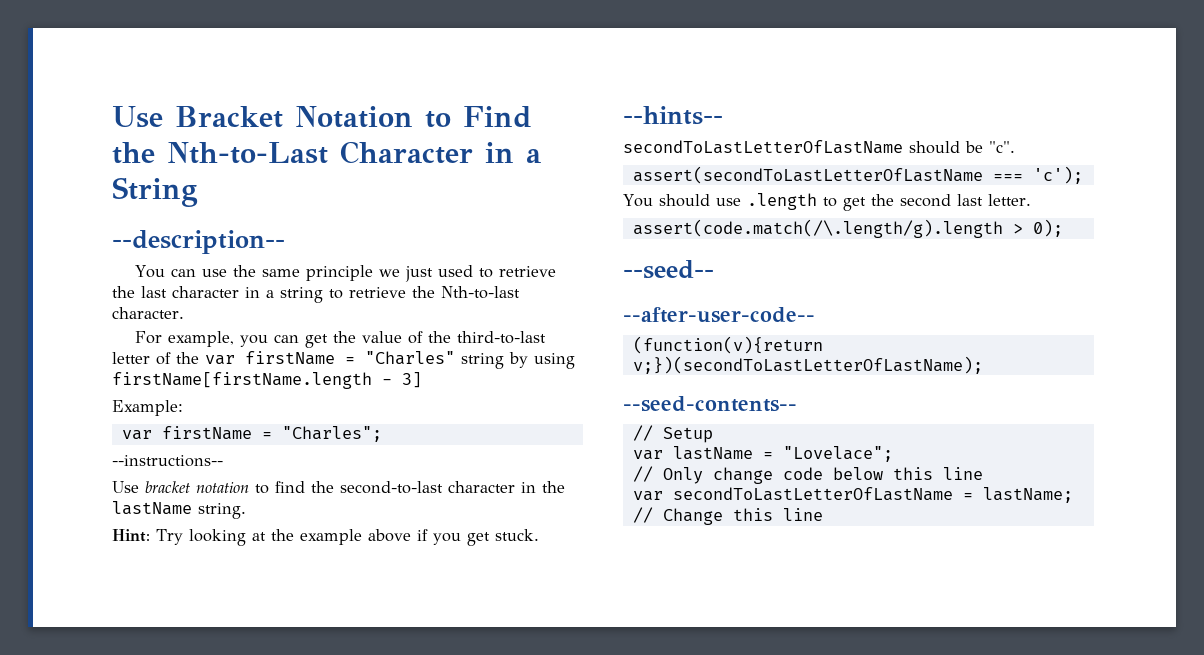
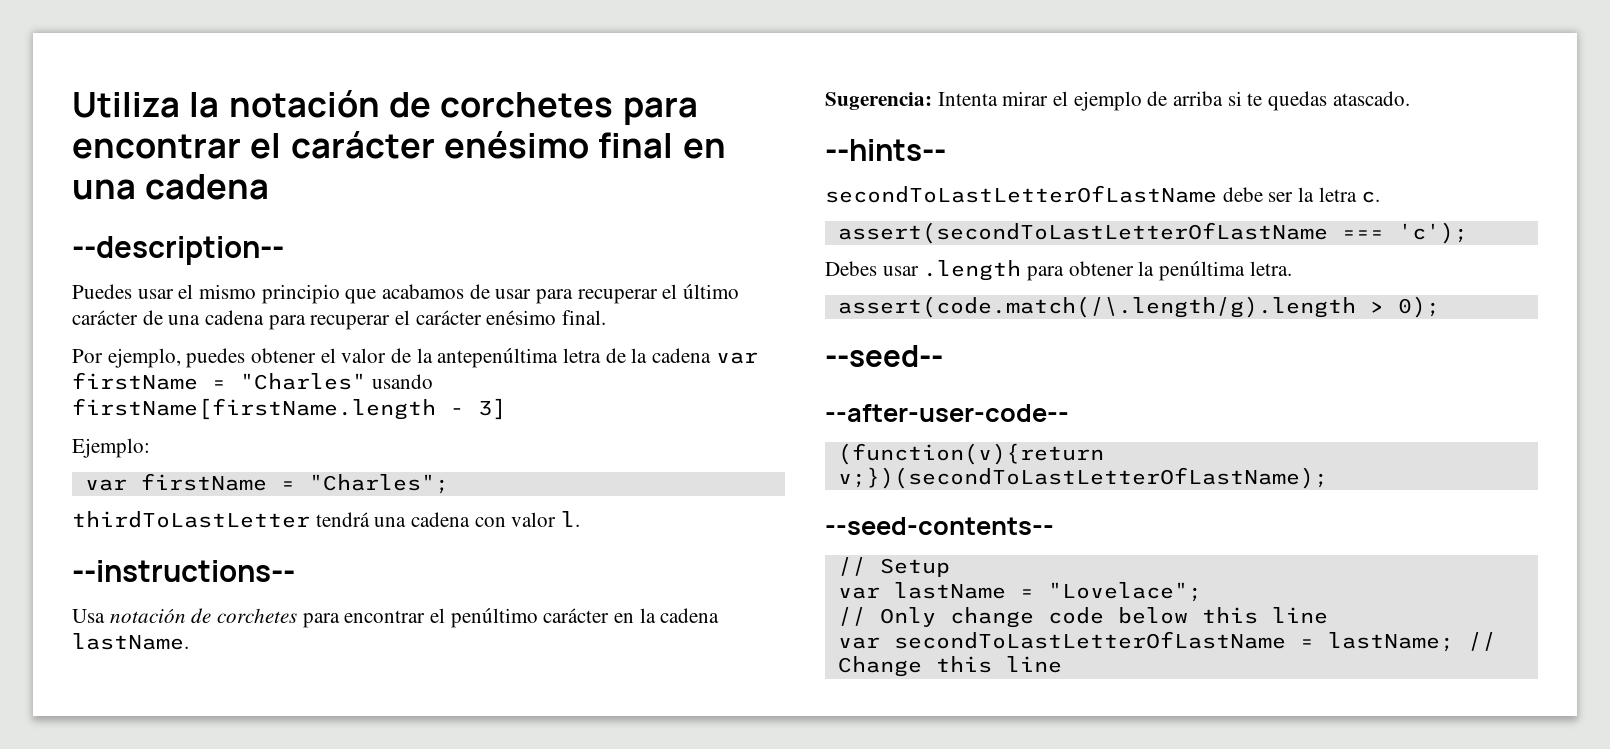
- Use Bracket Notation to Find the Nth-to-Last Character in a String
+ Utiliza la notación de corchetes para encontrar el carácter enésimo final en una cadena
  --description--
- You can use the same principle we just used to retrieve the last character in a string to retrieve the Nth-to-last character.
- For example, you can get the value of the third-to-last letter of the var firstName = "Charles" string by using firstName[firstName.length - 3]
+ Puedes usar el mismo principio que acabamos de usar para recuperar el último carácter de una cadena para recuperar el carácter enésimo final.
+ Por ejemplo, puedes obtener el valor de la antepenúltima letra de la cadena var firstName = "Charles" usando firstName[firstName.length - 3]
- Example:
+ Ejemplo:
+ thirdToLastLetter tendrá una cadena con valor l.
  --instructions--
- Use bracket notation to find the second-to-last character in the lastName string.
- Hint: Try looking at the example above if you get stuck.
+ Usa notación de corchetes para encontrar el penúltimo carácter en la cadena lastName.
+ Sugerencia: Intenta mirar el ejemplo de arriba si te quedas atascado.
  --hints--
- secondToLastLetterOfLastName should be "c".
+ secondToLastLetterOfLastName debe ser la letra c.
  assert(secondToLastLetterOfLastName === 'c');
- You should use .length to get the second last letter.
+ Debes usar .length para obtener la penúltima letra.

